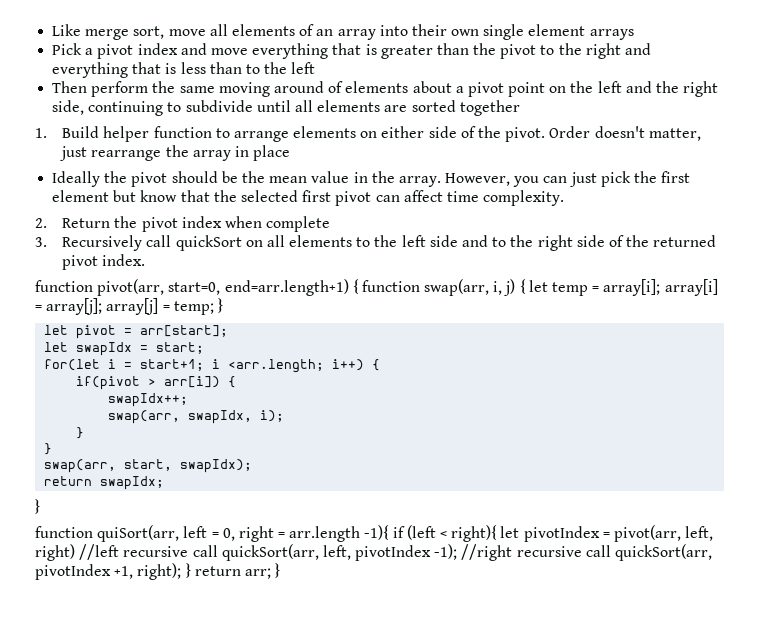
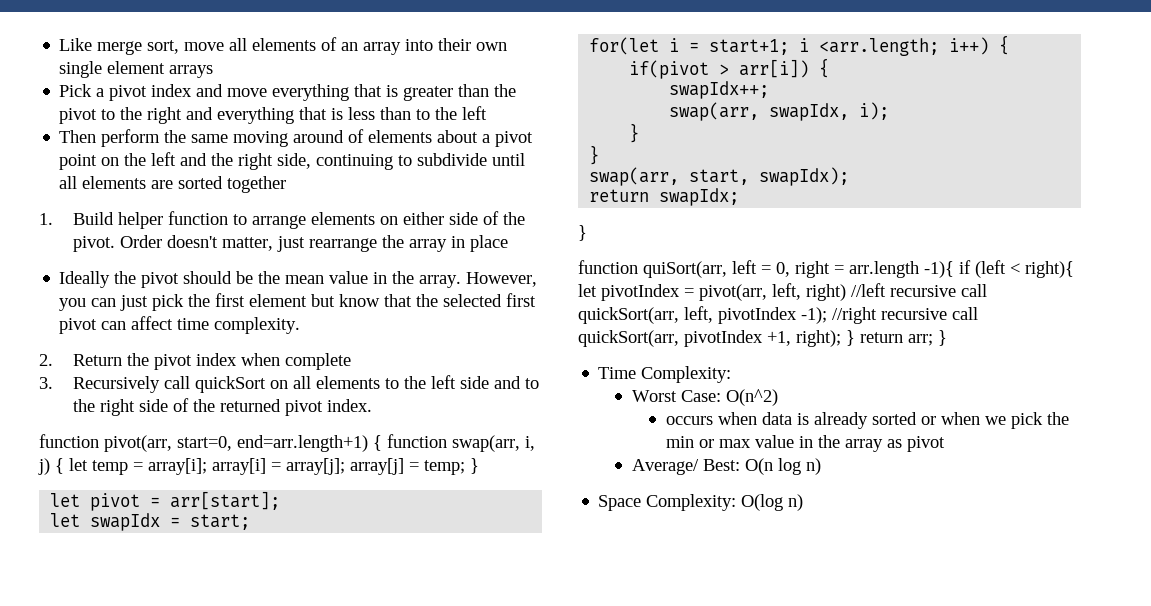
+ Time Complexity:
+ Worst Case: O(n^2)
+ occurs when data is already sorted or when we pick the min or max value in the array as pivot
+ Average/ Best: O(n log n)
+ Space Complexity: O(log n)

